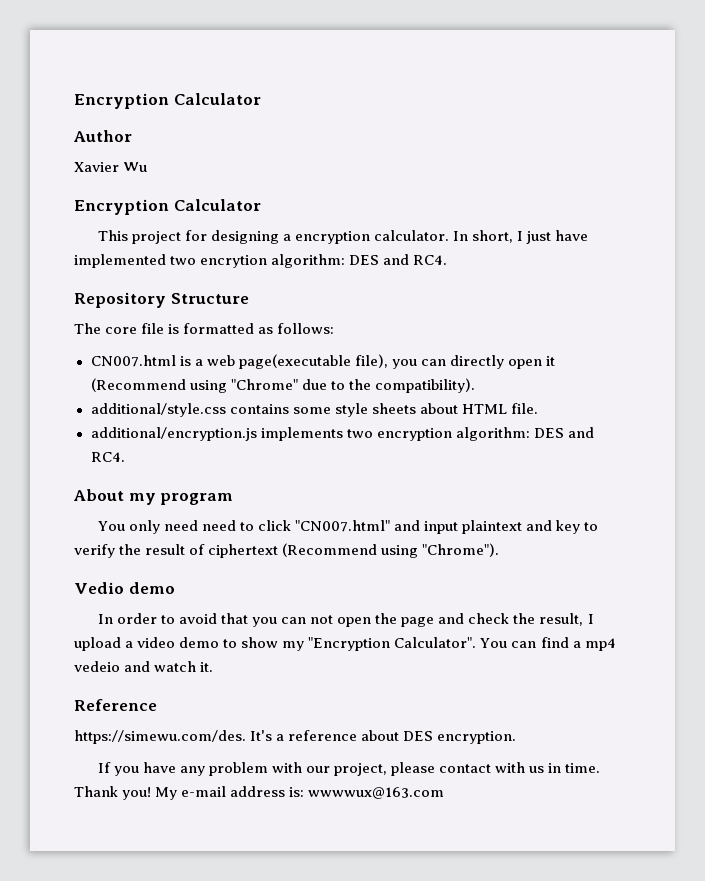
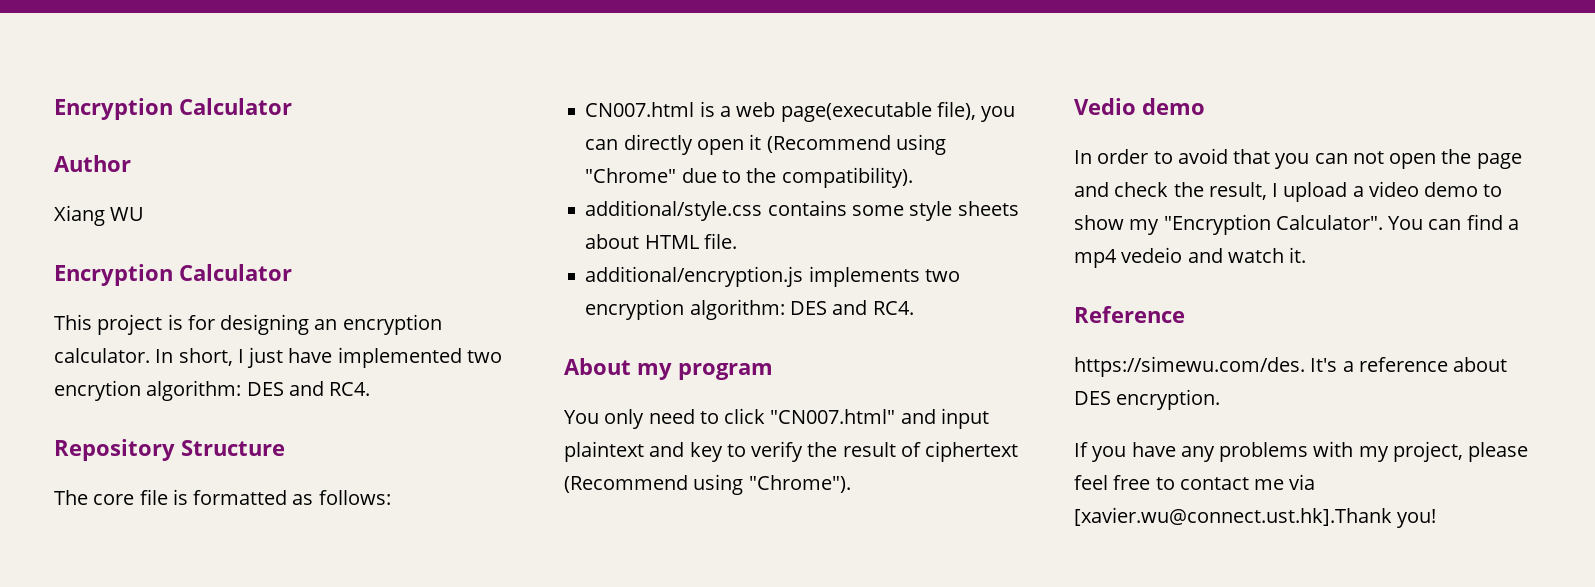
- Xavier Wu
+ Xiang WU
- This project for designing a encryption calculator.
+ This project is for designing an encryption calculator.
- You only need need to click "CN007.html" and input plaintext and key to verify the result of ciphertext (Recommend using "Chrome").
+ You only need to click "CN007.html" and input plaintext and key to verify the result of ciphertext (Recommend using "Chrome").
- If you have any problem with our project, please contact with us in time. Thank you! My e-mail address is: wwwwux@163.com
+ If you have any problems with my project, please feel free to contact me via [xavier.wu@connect.ust.hk].Thank you!

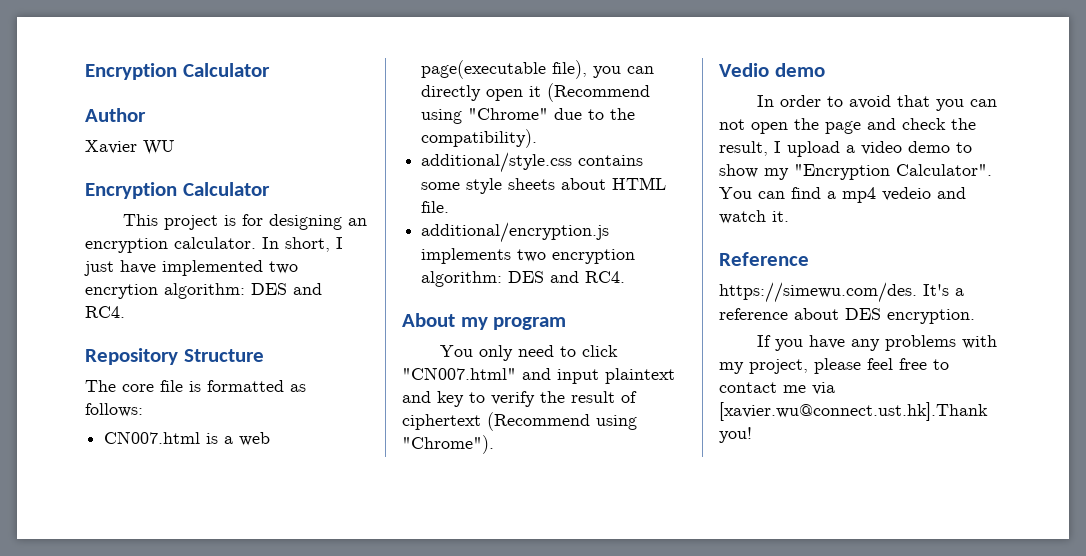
- Xiang WU
+ Xavier WU

